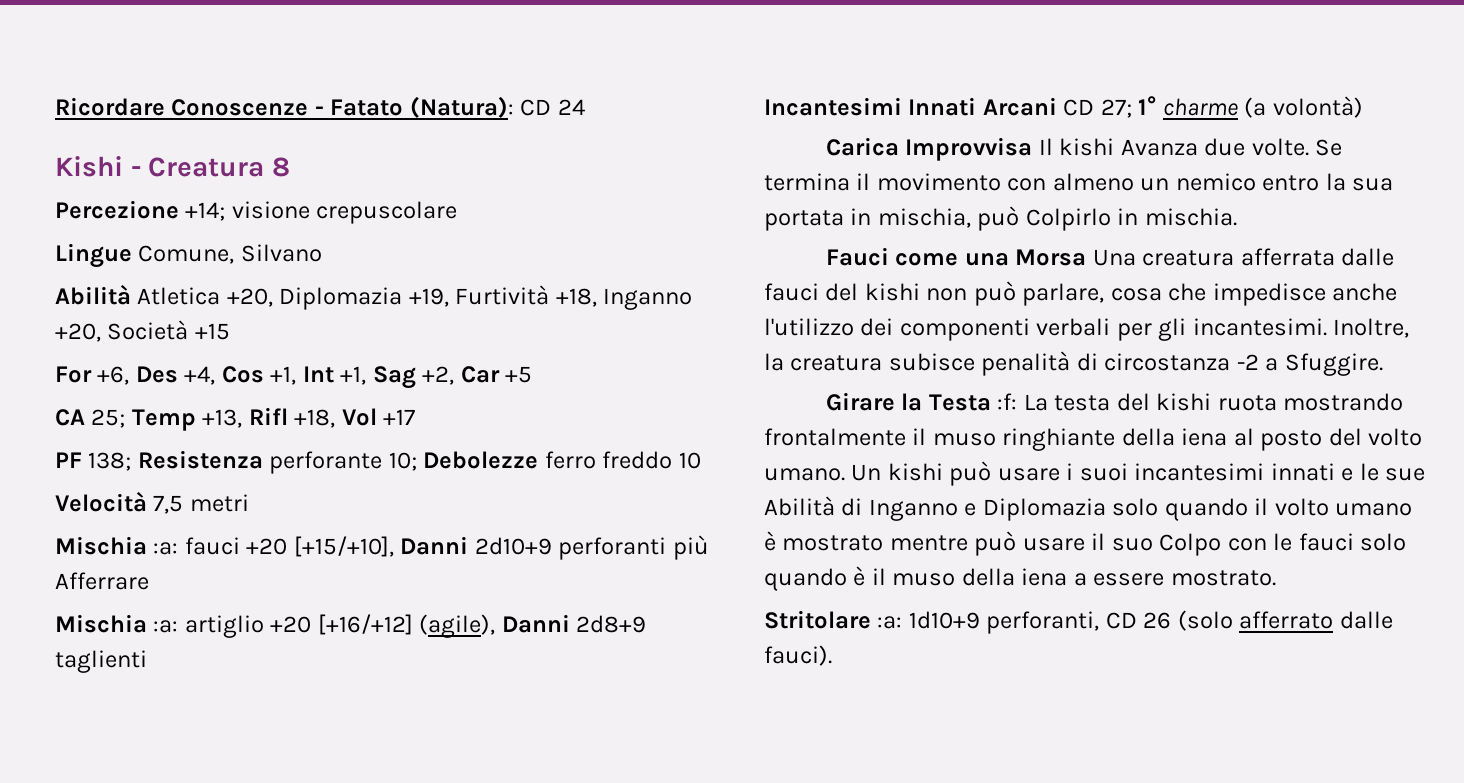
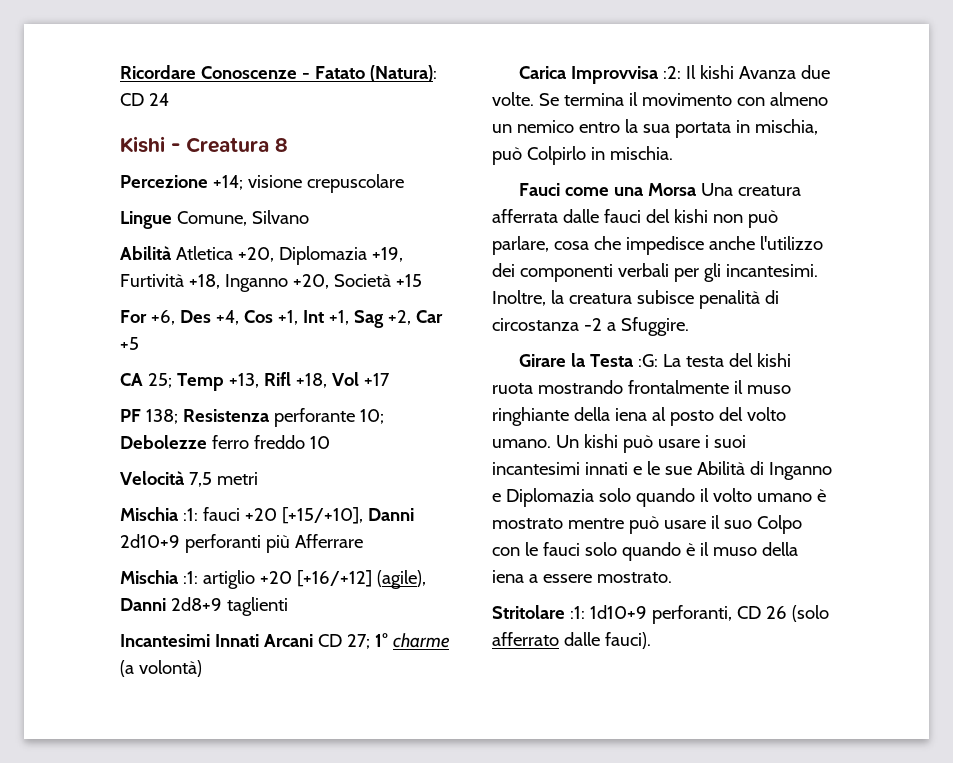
- Mischia :a: fauci +20 [+15/+10], Danni 2d10+9 perforanti più Afferrare
+ Mischia :1: fauci +20 [+15/+10], Danni 2d10+9 perforanti più Afferrare
- Mischia :a: artiglio +20 [+16/+12] (agile), Danni 2d8+9 taglienti
+ Mischia :1: artiglio +20 [+16/+12] (agile), Danni 2d8+9 taglienti
- Carica Improvvisa Il kishi Avanza due volte.
+ Carica Improvvisa :2: Il kishi Avanza due volte.
- Girare la Testa :f: La testa del kishi ruota mostrando frontalmente il muso ringhiante della iena al posto del volto umano.
+ Girare la Testa :G: La testa del kishi ruota mostrando frontalmente il muso ringhiante della iena al posto del volto umano.
- Stritolare :a: 1d10+9 perforanti, CD 26 (solo afferrato dalle fauci).
+ Stritolare :1: 1d10+9 perforanti, CD 26 (solo afferrato dalle fauci).

